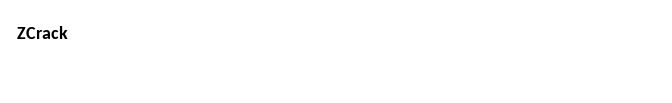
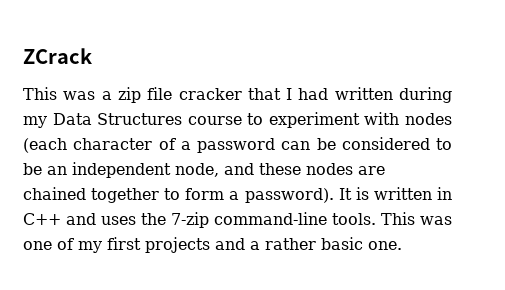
+ This was a zip file cracker that I had written during my Data Structures course to experiment with nodes (each character of a password can be considered to be an independent node, and these nodes are chained together to form a password). It is written in C++ and uses the 7-zip command-line tools. This was one of my first projects and a rather basic one.

